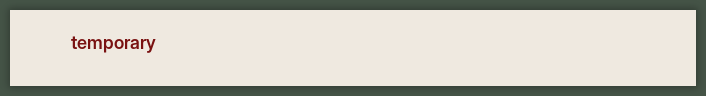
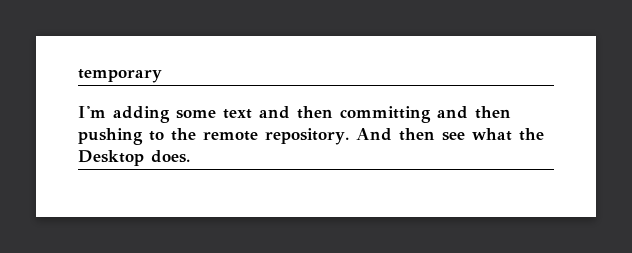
+ I'm adding some text and then committing and then pushing to the remote repository. And then see what the Desktop does.

